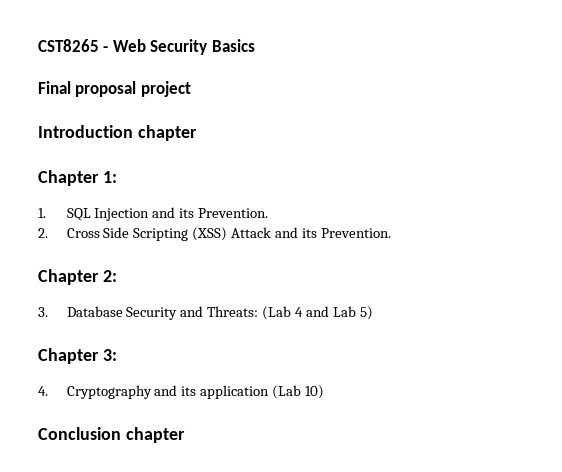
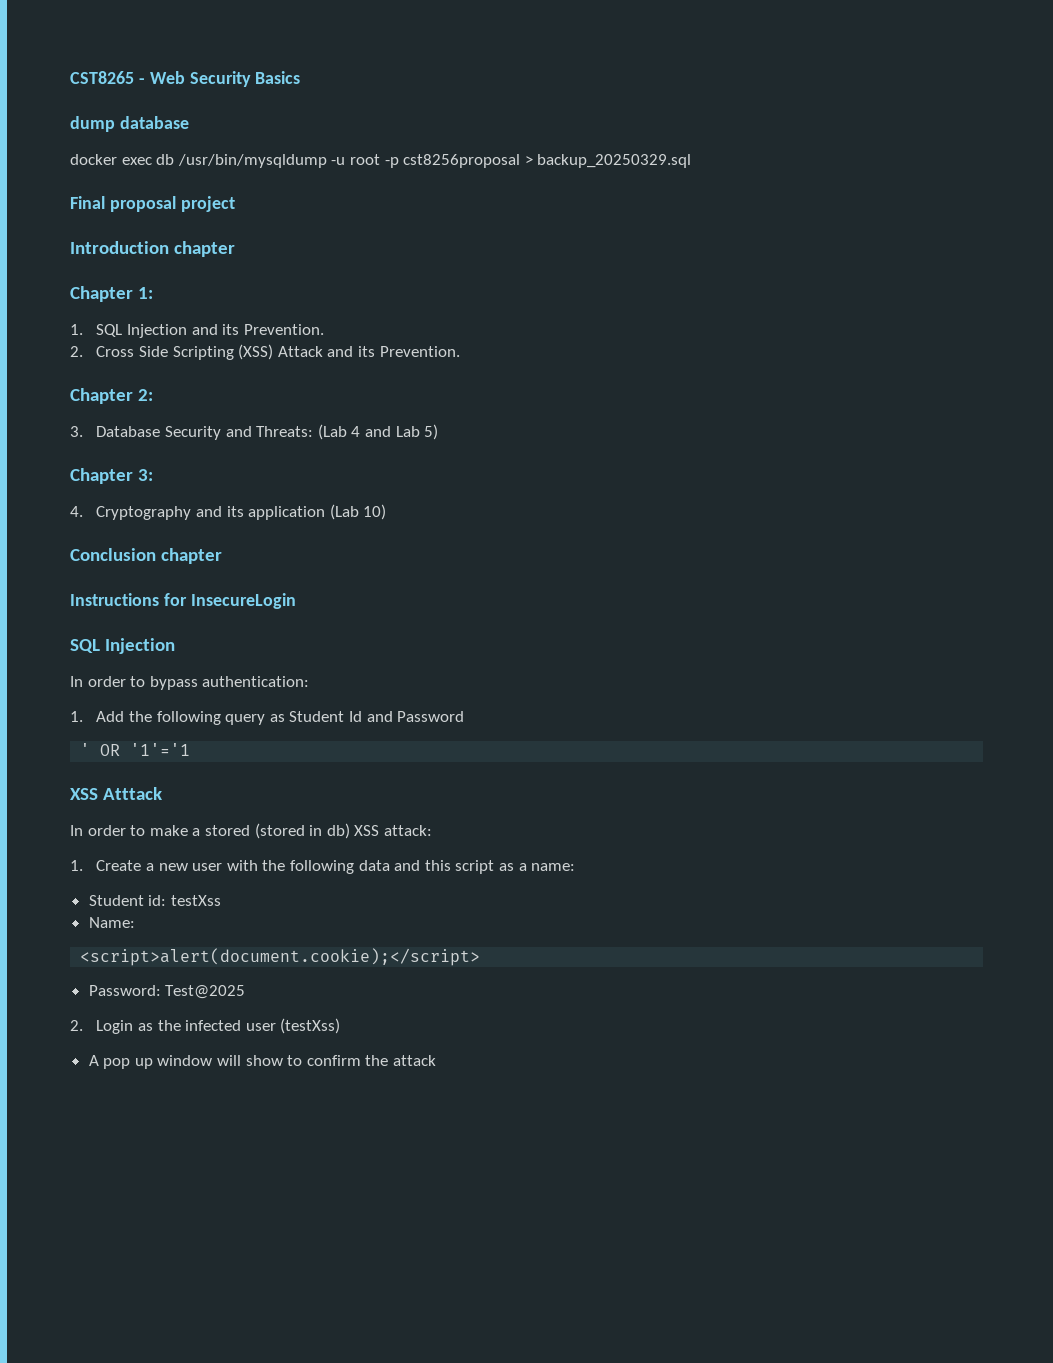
+ dump database
+ docker exec db /usr/bin/mysqldump -u root -p cst8256proposal > backup_20250329.sql
+ Instructions for InsecureLogin
+ SQL Injection
+ In order to bypass authentication:
+ 1. Add the following query as Student Id and Password
+ ' OR '1'='1
+ XSS Atttack
+ In order to make a stored (stored in db) XSS attack:
+ 1. Create a new user with the following data and this script as a name:
+ Student id: testXss
+ Name:
+ <script>alert(document.cookie);</script>
+ Password: Test@2025
+ 2. Login as the infected user (testXss)
+ A pop up window will show to confirm the attack

